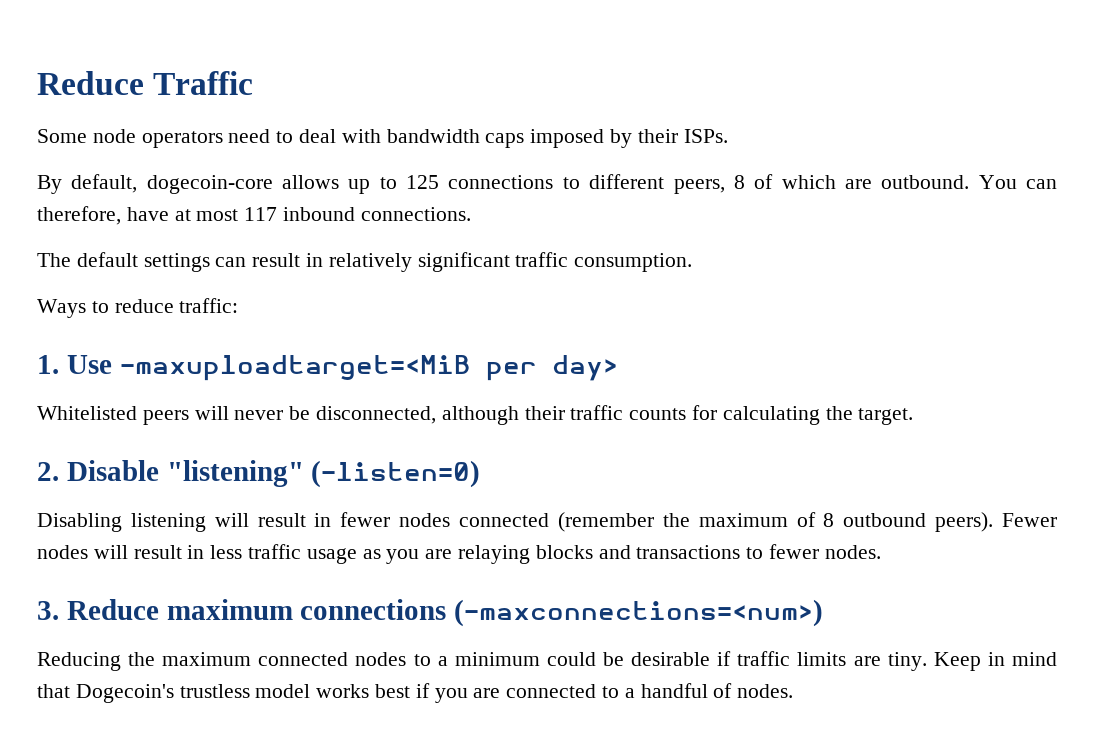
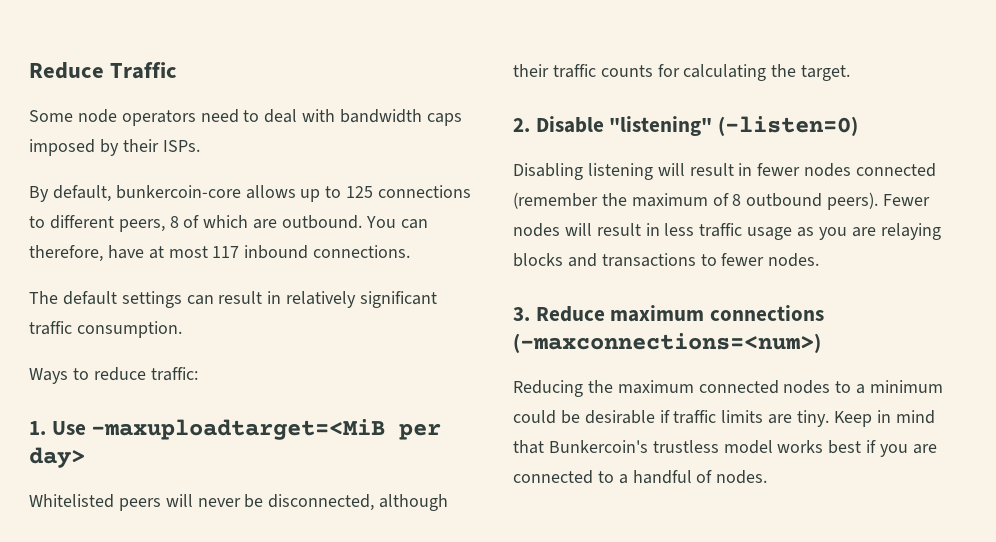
- By default, dogecoin-core allows up to 125 connections to different peers, 8 of which are outbound.
+ By default, bunkercoin-core allows up to 125 connections to different peers, 8 of which are outbound.
- Keep in mind that Dogecoin's trustless model works best if you are connected to a handful of nodes.
+ Keep in mind that Bunkercoin's trustless model works best if you are connected to a handful of nodes.

